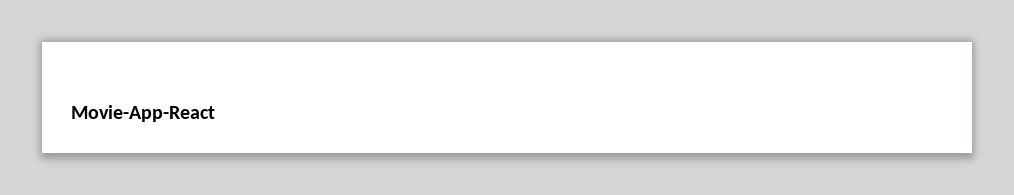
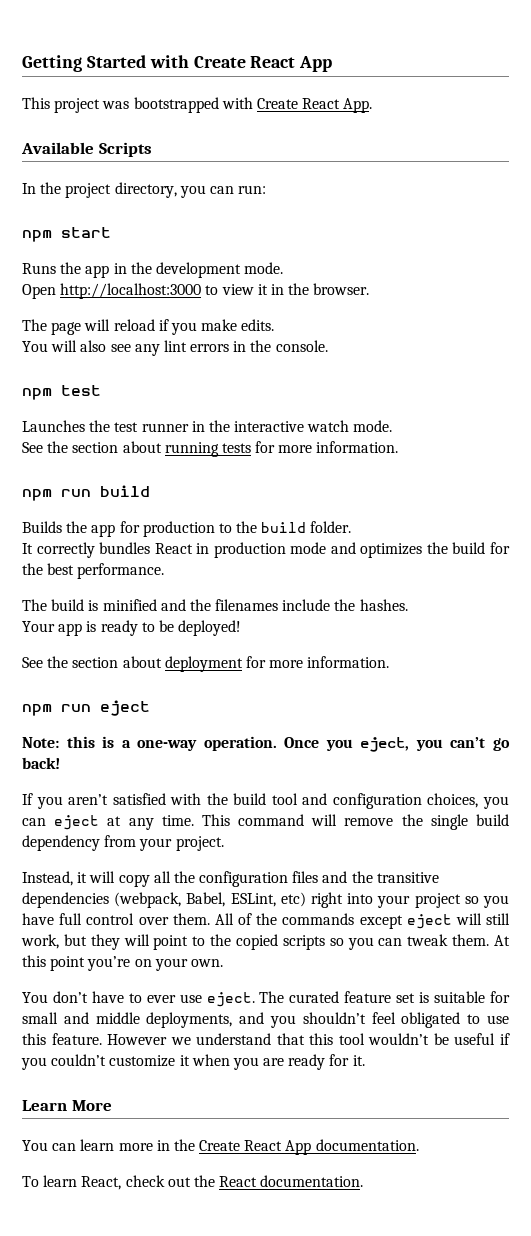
- Movie-App-React
+ Getting Started with Create React App
+ This project was bootstrapped with Create React App.
+ Available Scripts
+ In the project directory, you can run:
+ npm start
+ Runs the app in the development mode.
+ Open http://localhost:3000 to view it in the browser.
+ The page will reload if you make edits.
+ You will also see any lint errors in the console.
+ npm test
+ Launches the test runner in the interactive watch mode.
+ See the section about running tests for more information.
+ npm run build
+ Builds the app for production to the build folder.
+ It correctly bundles React in production mode and optimizes the build for the best performance.
+ The build is minified and the filenames include the hashes.
+ Your app is ready to be deployed!
+ See the section about deployment for more information.
+ npm run eject
+ Note: this is a one-way operation. Once you eject, you can’t go back!
+ If you aren’t satisfied with the build tool and configuration choices, you can eject at any time. This command will remove the single build dependency from your project.
+ Instead, it will copy all the configuration files and the transitive dependencies (webpack, Babel, ESLint, etc) right into your project so you have full control over them. All of the commands except eject will still work, but they will point to the copied scripts so you can tweak them. At this point you’re on your own.
+ You don’t have to ever use eject. The curated feature set is suitable for small and middle deployments, and you shouldn’t feel obligated to use this feature. However we understand that this tool wouldn’t be useful if you couldn’t customize it when you are ready for it.
+ Learn More
+ You can learn more in the Create React App documentation.
+ To learn React, check out the React documentation.

